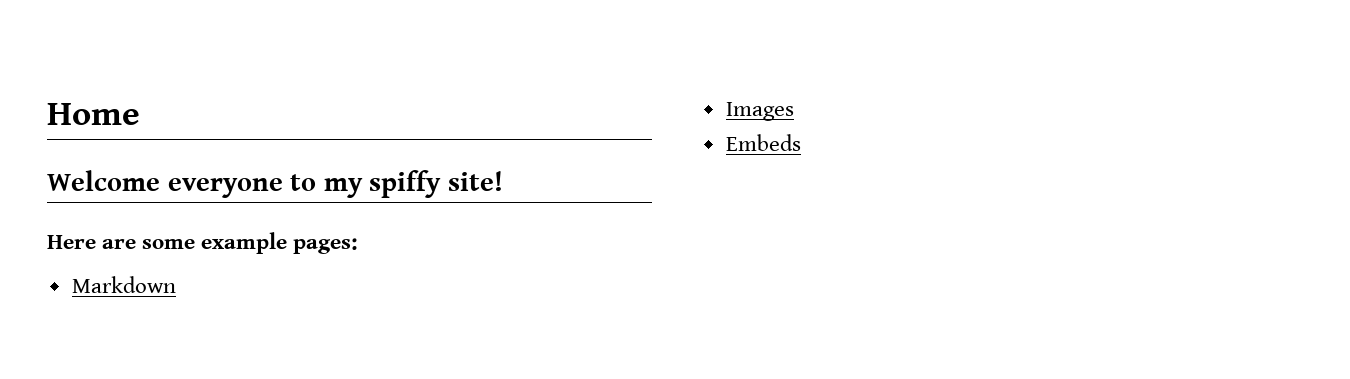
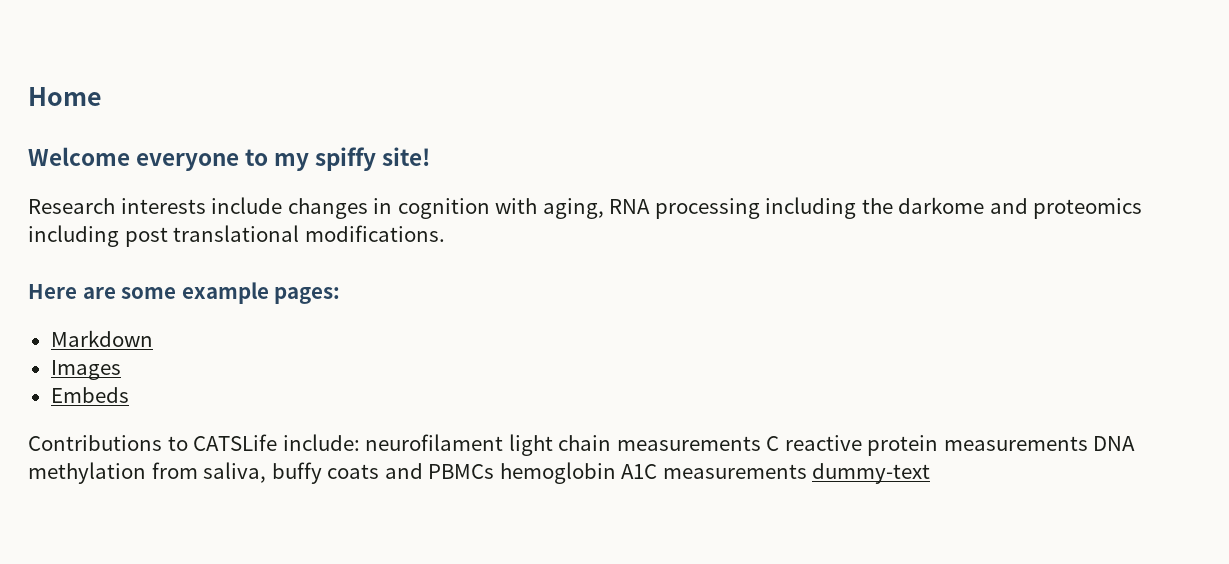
+ Research interests include changes in cognition with aging, RNA processing including the darkome and proteomics including post translational modifications.
+ Contributions to CATSLife include: neurofilament light chain measurements C reactive protein measurements DNA methylation from saliva, buffy coats and PBMCs hemoglobin A1C measurements dummy-text

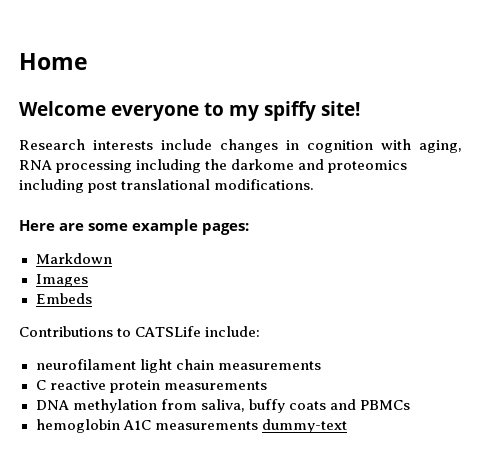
- Contributions to CATSLife include: neurofilament light chain measurements C reactive protein measurements DNA methylation from saliva, buffy coats and PBMCs hemoglobin A1C measurements dummy-text
+ Contributions to CATSLife include:
+ neurofilament light chain measurements
+ C reactive protein measurements
+ DNA methylation from saliva, buffy coats and PBMCs
+ hemoglobin A1C measurements dummy-text

